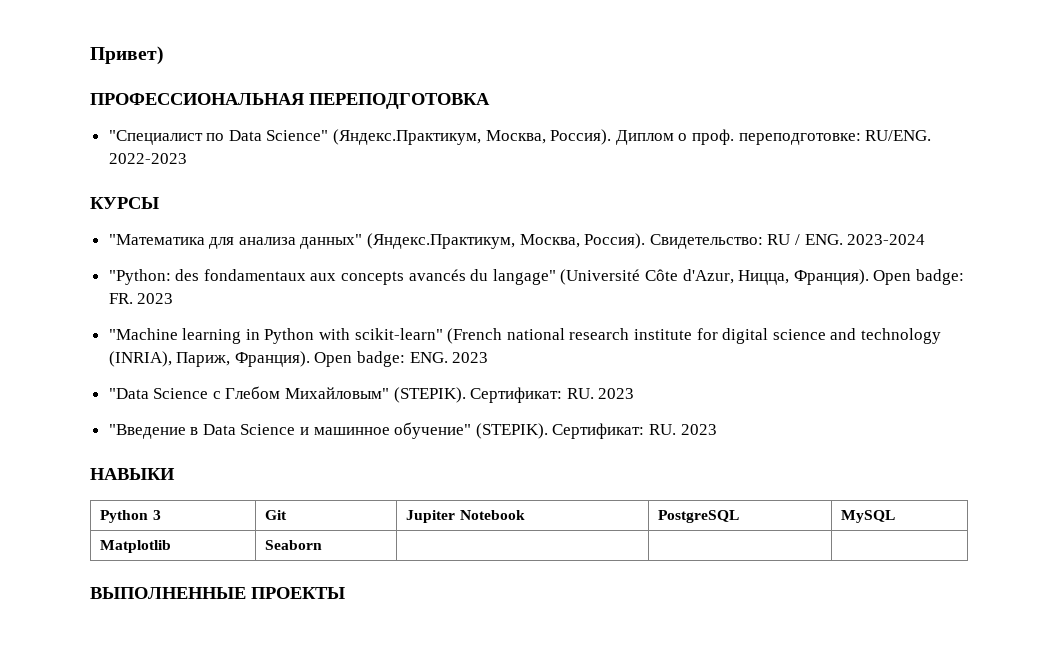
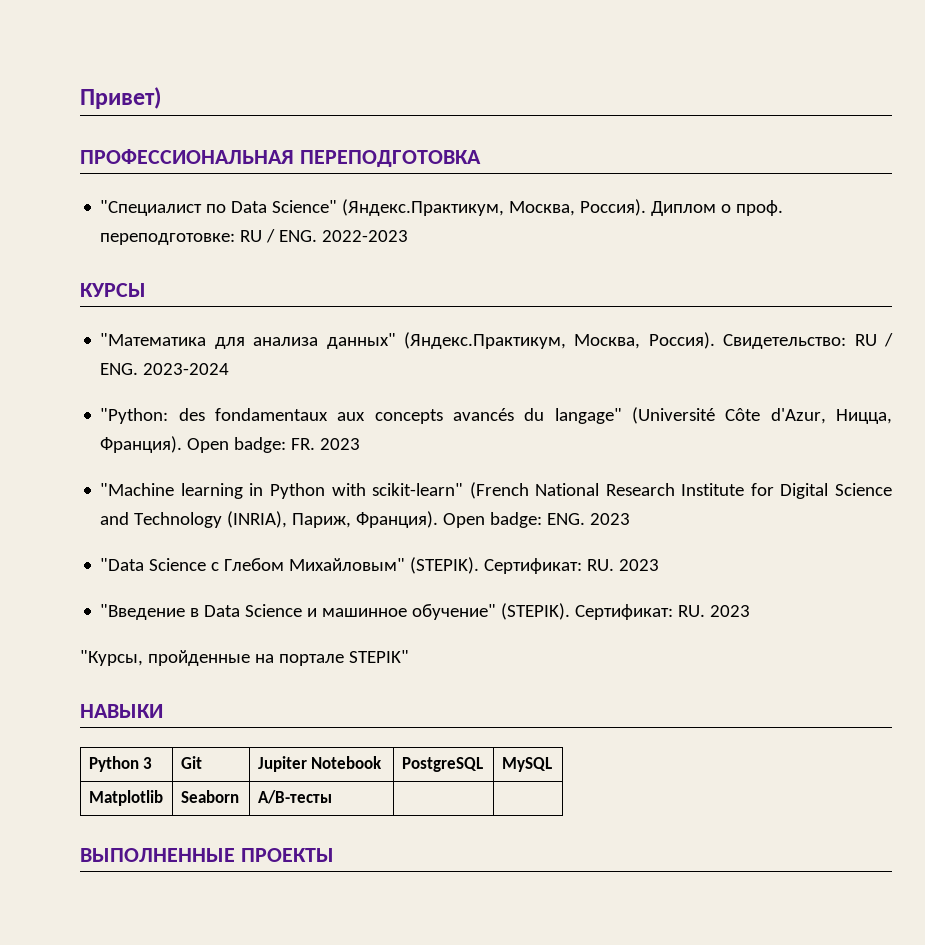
- Диплом о проф. переподготовке: RU/ENG. 2022-2023
+ Диплом о проф. переподготовке: RU / ENG. 2022-2023
- "Machine learning in Python with scikit-learn" (French national research institute for digital science and technology (INRIA), Париж, Франция).
+ "Machine learning in Python with scikit-learn" (French National Research Institute for Digital Science and Technology (INRIA), Париж, Франция).
+ "Курсы, пройденные на портале STEPIK"
- Matplotlib | Seaborn | | |
+ Matplotlib | Seaborn | A/B-тесты | |

